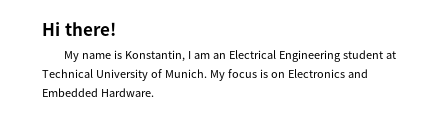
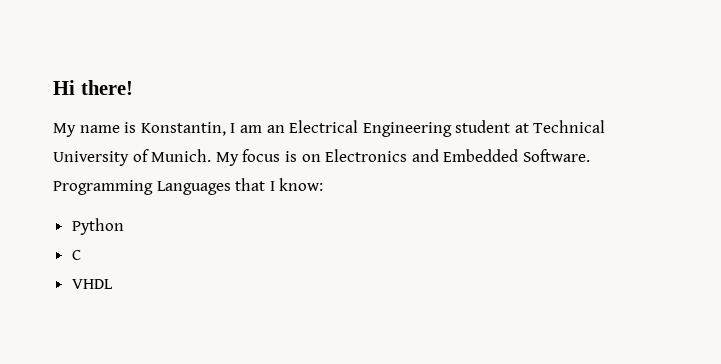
- My focus is on Electronics and Embedded Hardware.
+ My focus is on Electronics and Embedded Software. Programming Languages that I know:
+ Python
+ C
+ VHDL

